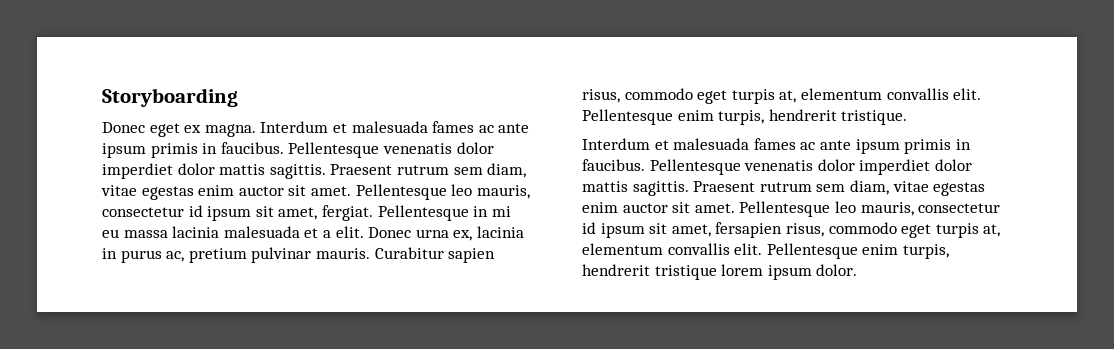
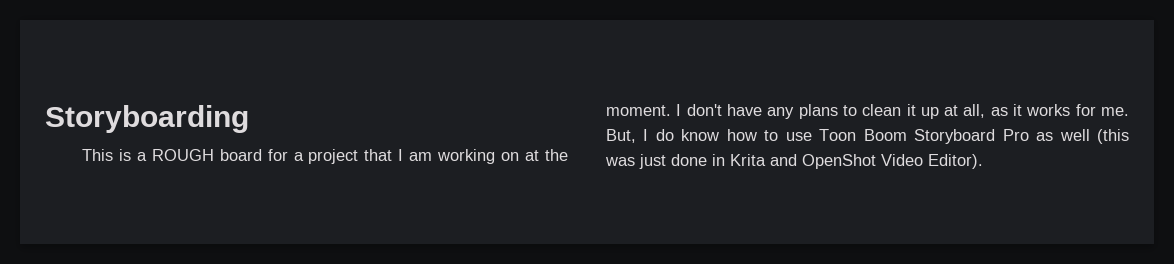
- Donec eget ex magna. Interdum et malesuada fames ac ante ipsum primis in faucibus. Pellentesque venenatis dolor imperdiet dolor mattis sagittis. Praesent rutrum sem diam, vitae egestas enim auctor sit amet. Pellentesque leo mauris, consectetur id ipsum sit amet, fergiat. Pellentesque in mi eu massa lacinia malesuada et a elit. Donec urna ex, lacinia in purus ac, pretium pulvinar mauris. Curabitur sapien risus, commodo eget turpis at, elementum convallis elit. Pellentesque enim turpis, hendrerit tristique.
- Interdum et malesuada fames ac ante ipsum primis in faucibus. Pellentesque venenatis dolor imperdiet dolor mattis sagittis. Praesent rutrum sem diam, vitae egestas enim auctor sit amet. Pellentesque leo mauris, consectetur id ipsum sit amet, fersapien risus, commodo eget turpis at, elementum convallis elit. Pellentesque enim turpis, hendrerit tristique lorem ipsum dolor.
+ This is a ROUGH board for a project that I am working on at the moment. I don't have any plans to clean it up at all, as it works for me. But, I do know how to use Toon Boom Storyboard Pro as well (this was just done in Krita and OpenShot Video Editor).

